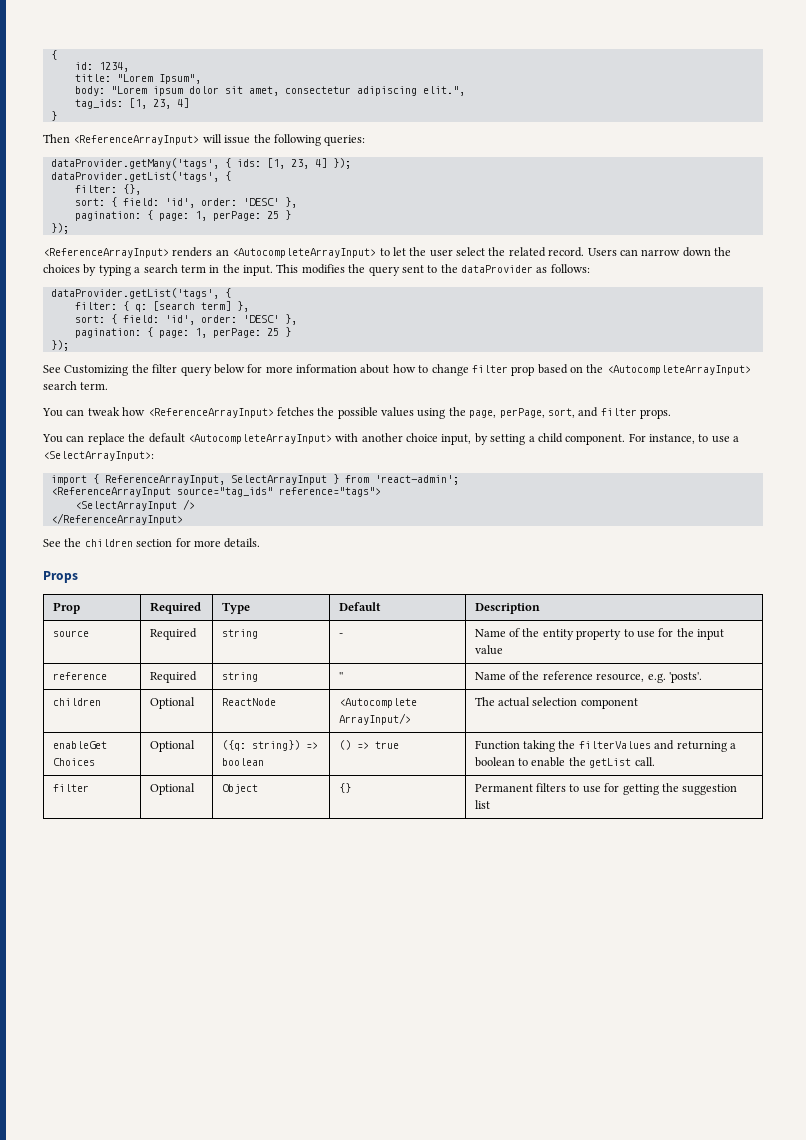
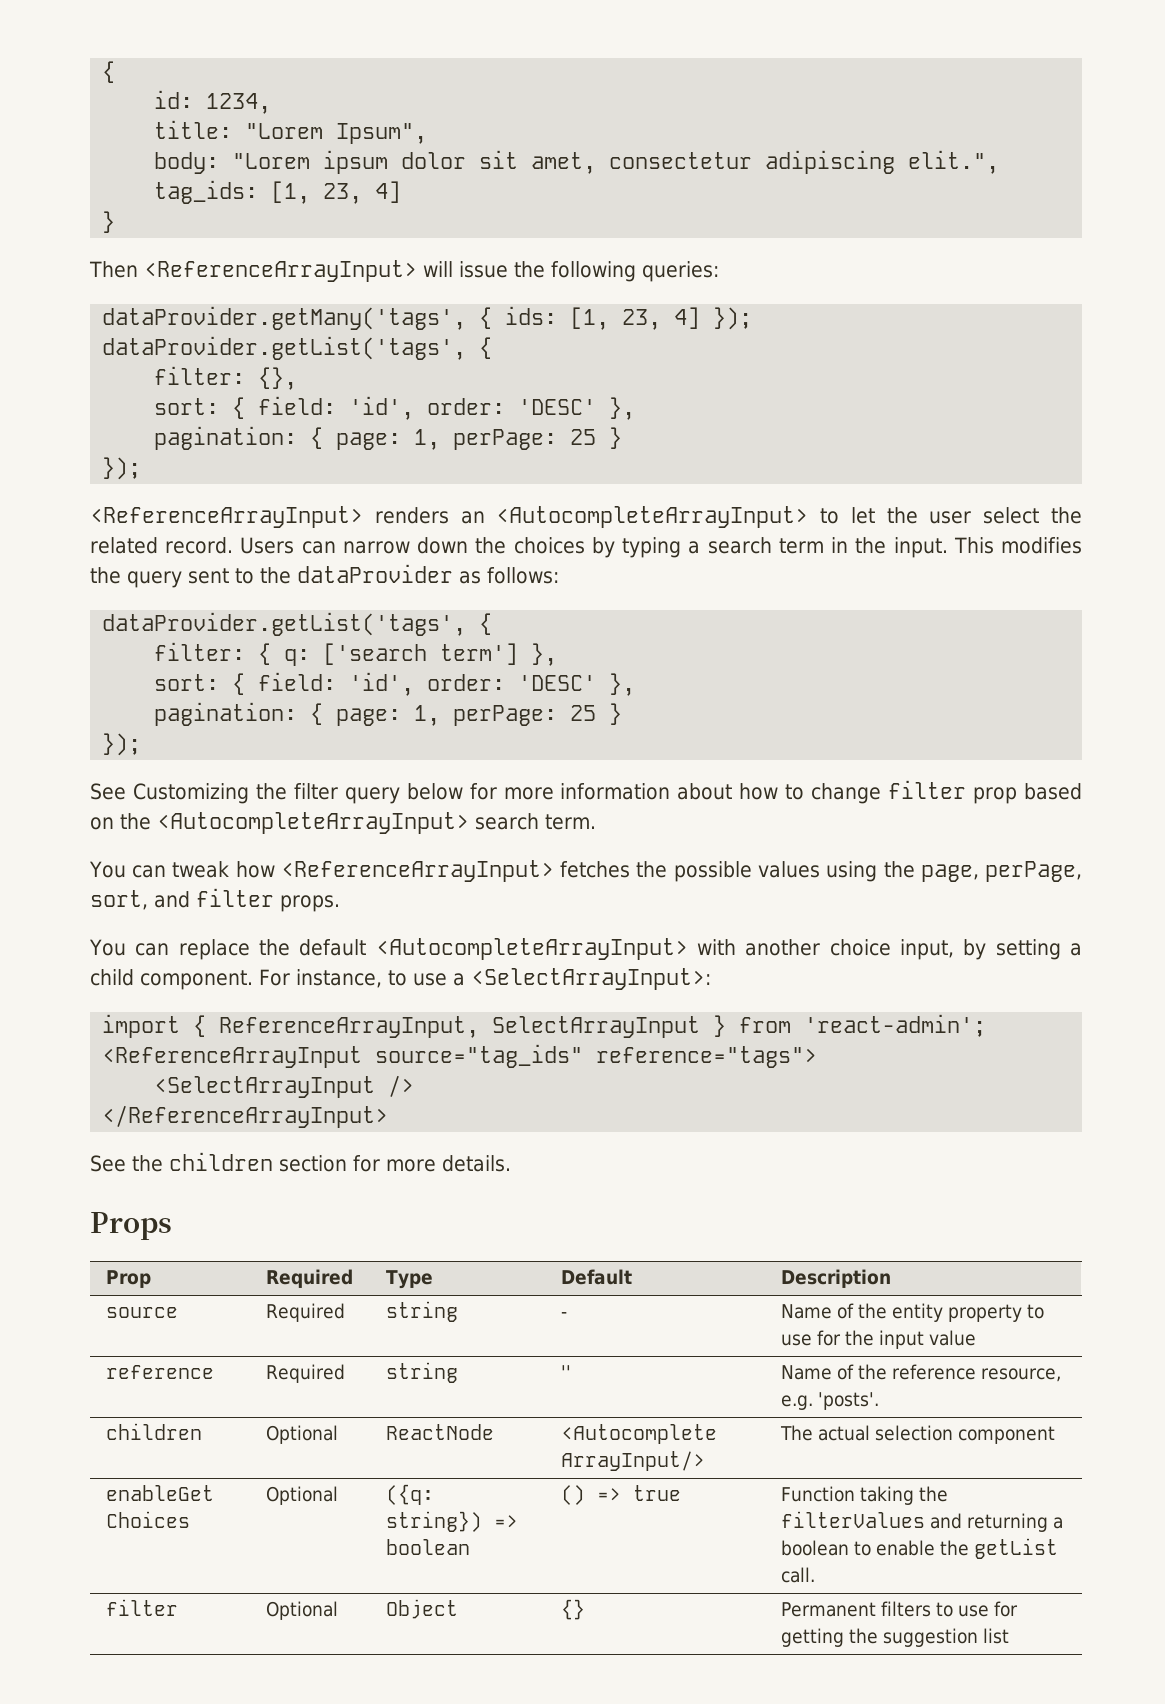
- filter: { q: [search term] },
+ filter: { q: ['search term'] },

